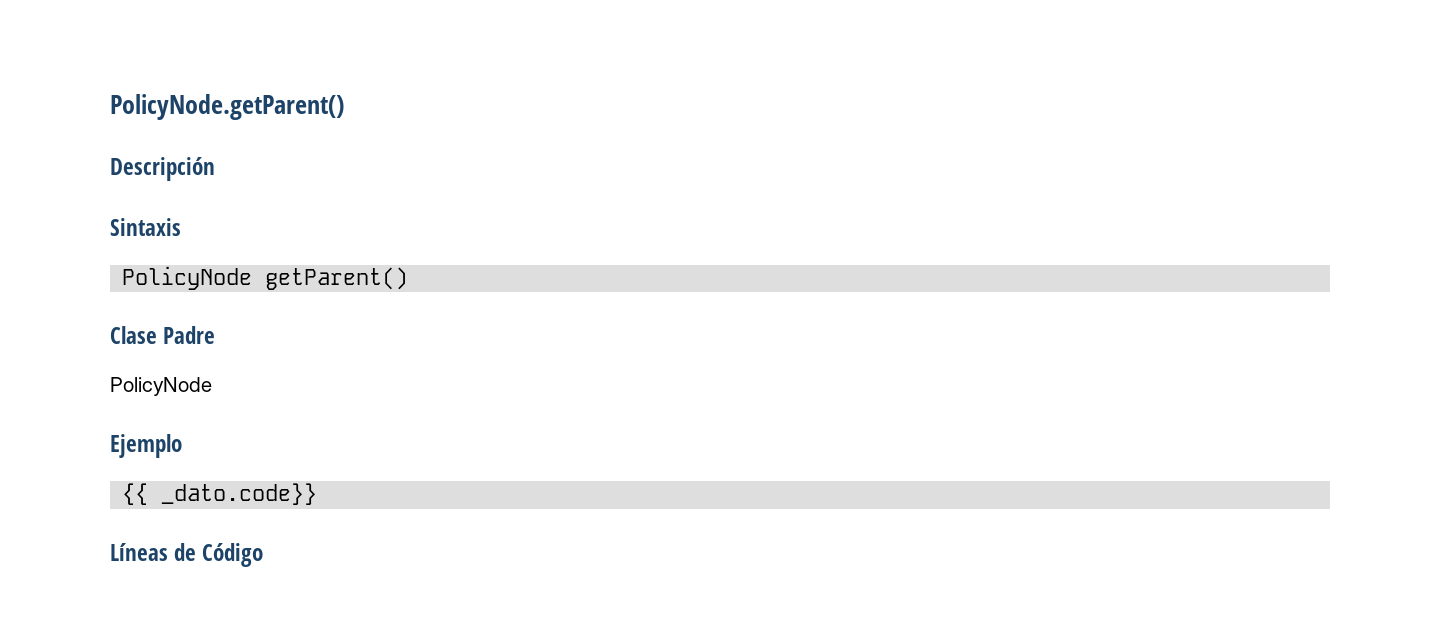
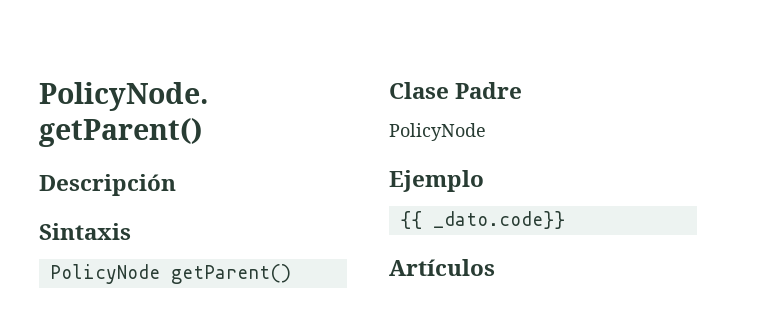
- Líneas de Código
+ Artículos

